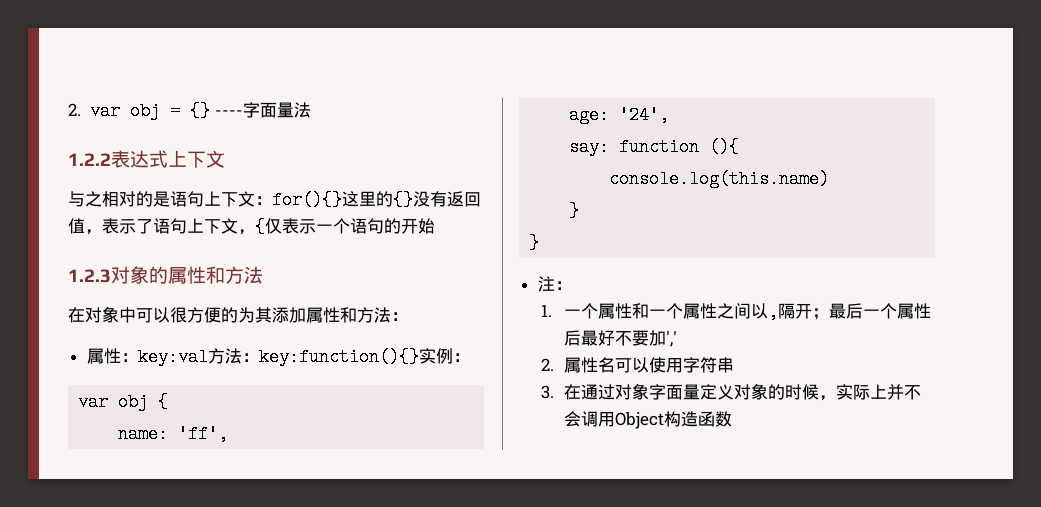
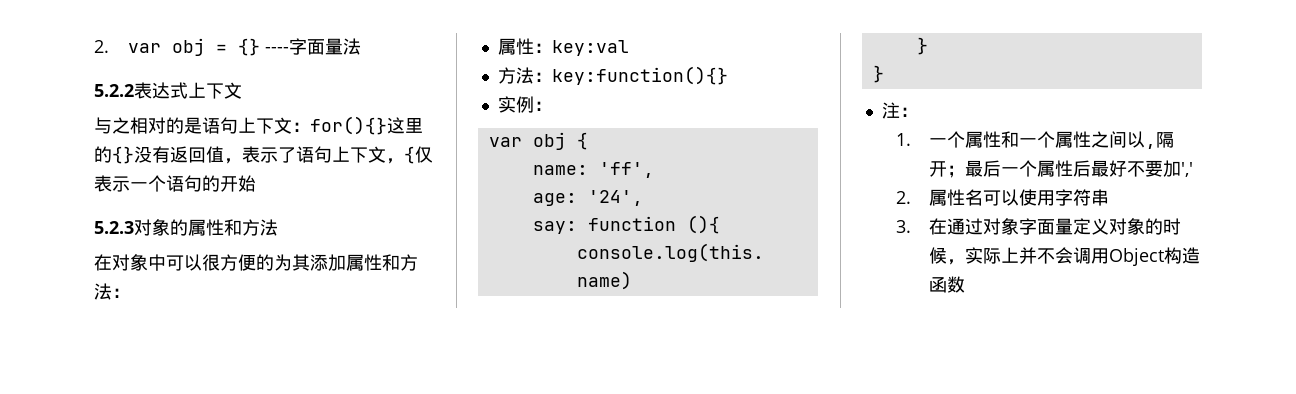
- 1.2.2表达式上下文
+ 5.2.2表达式上下文
- 1.2.3对象的属性和方法
+ 5.2.3对象的属性和方法
- 属性：key:val方法：key:function(){}实例：
+ 属性：key:val
+ 方法：key:function(){}
+ 实例：

